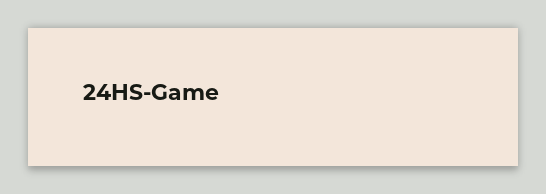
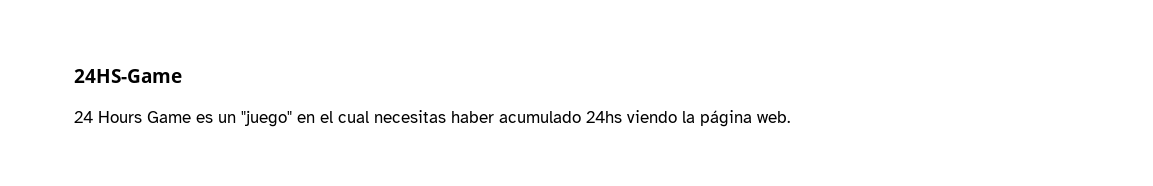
+ 24 Hours Game es un "juego" en el cual necesitas haber acumulado 24hs viendo la página web.

